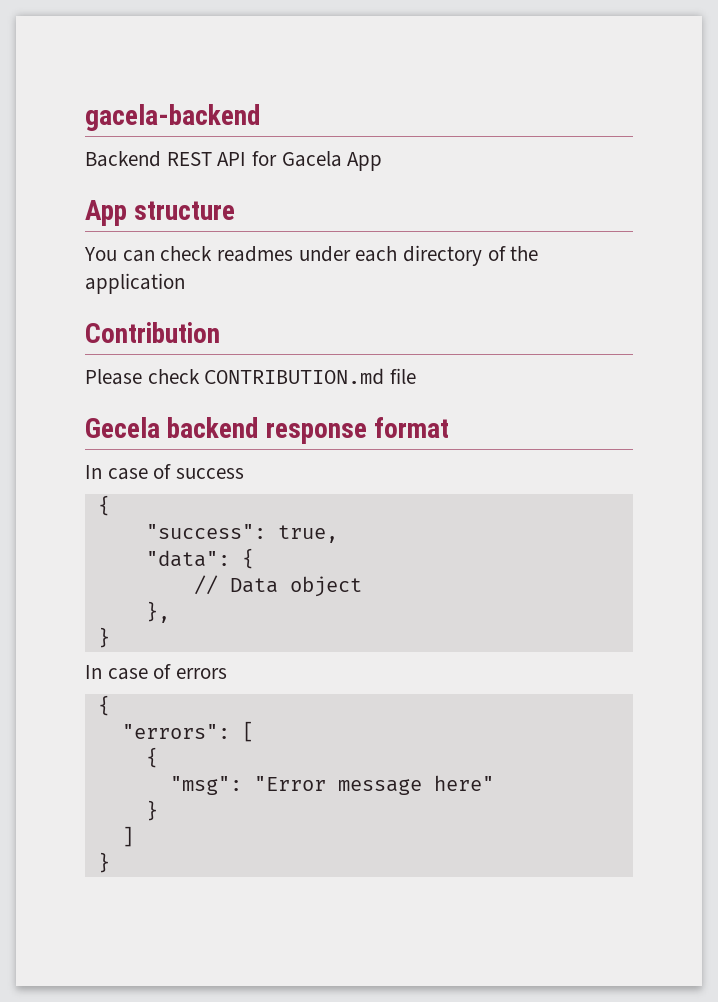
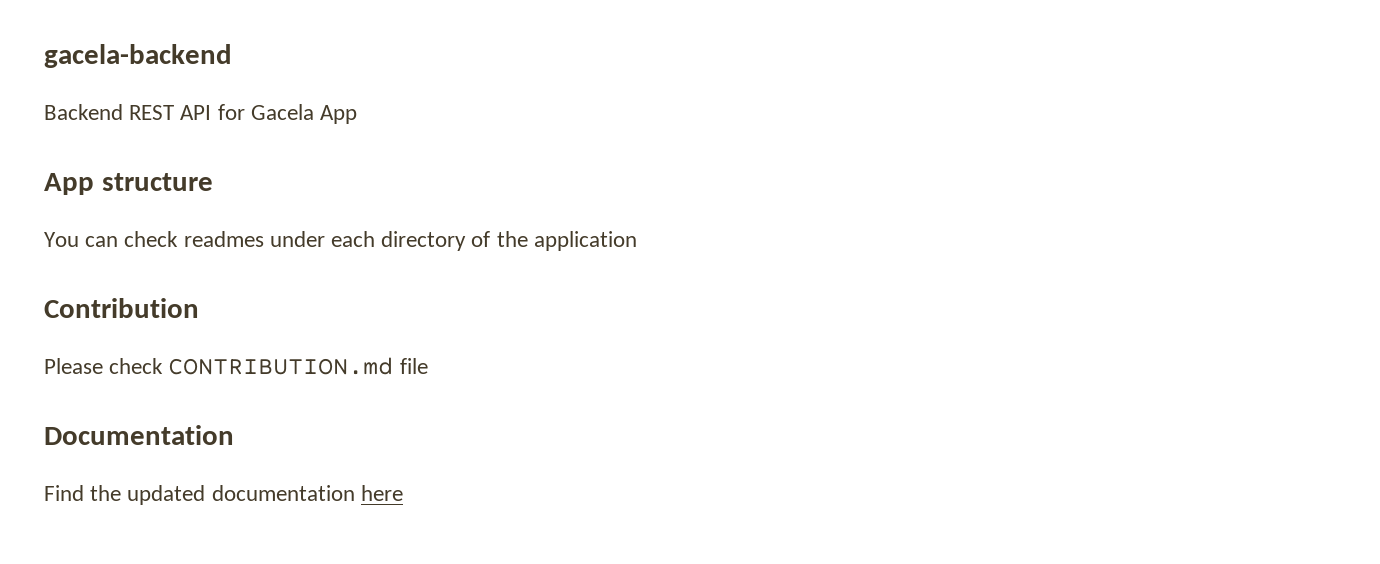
- Gecela backend response format
- In case of success
- {
- "success": true,
- "data": {
- // Data object
- },
- }
- In case of errors
- {
- "errors": [
- {
- "msg": "Error message here"
- }
- ]
- }
+ Documentation
+ Find the updated documentation here

